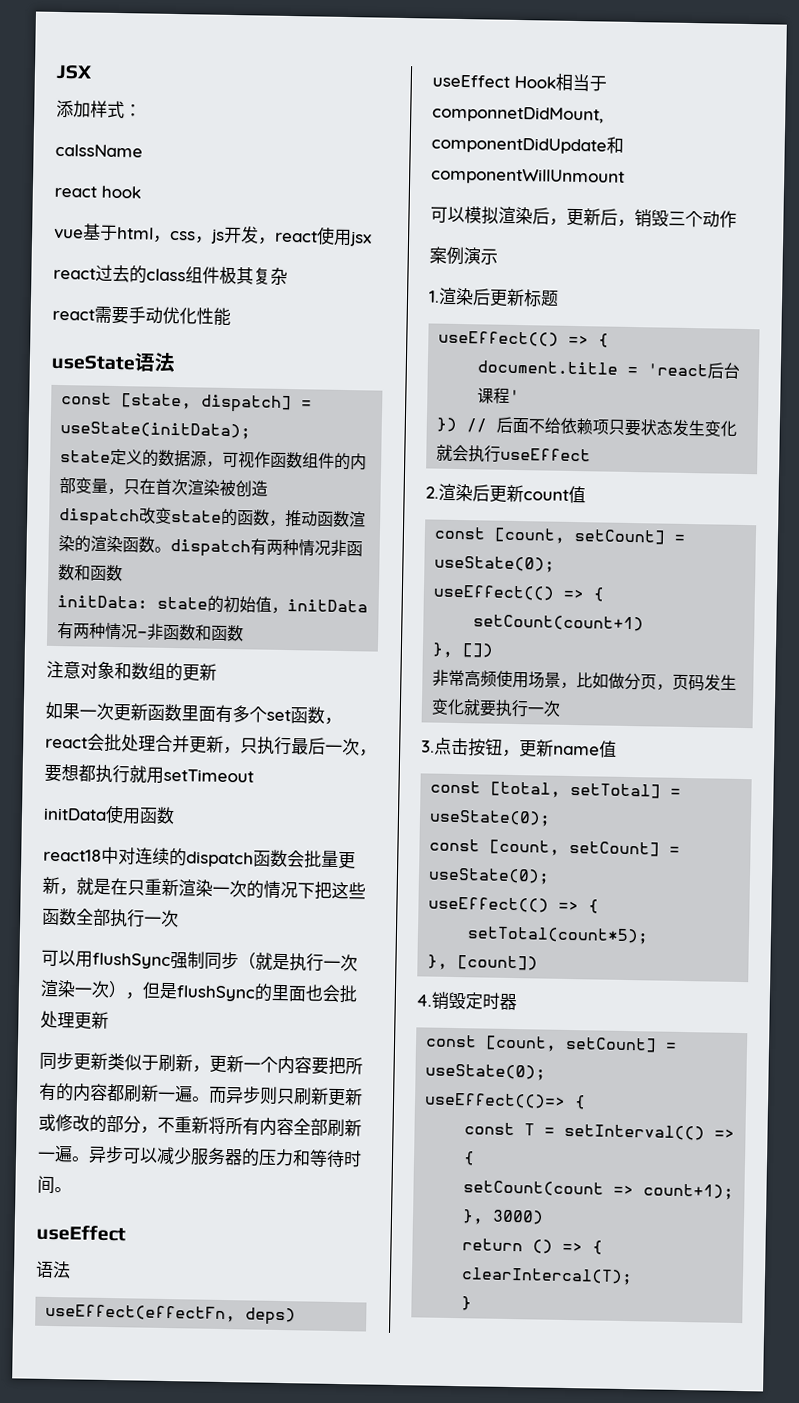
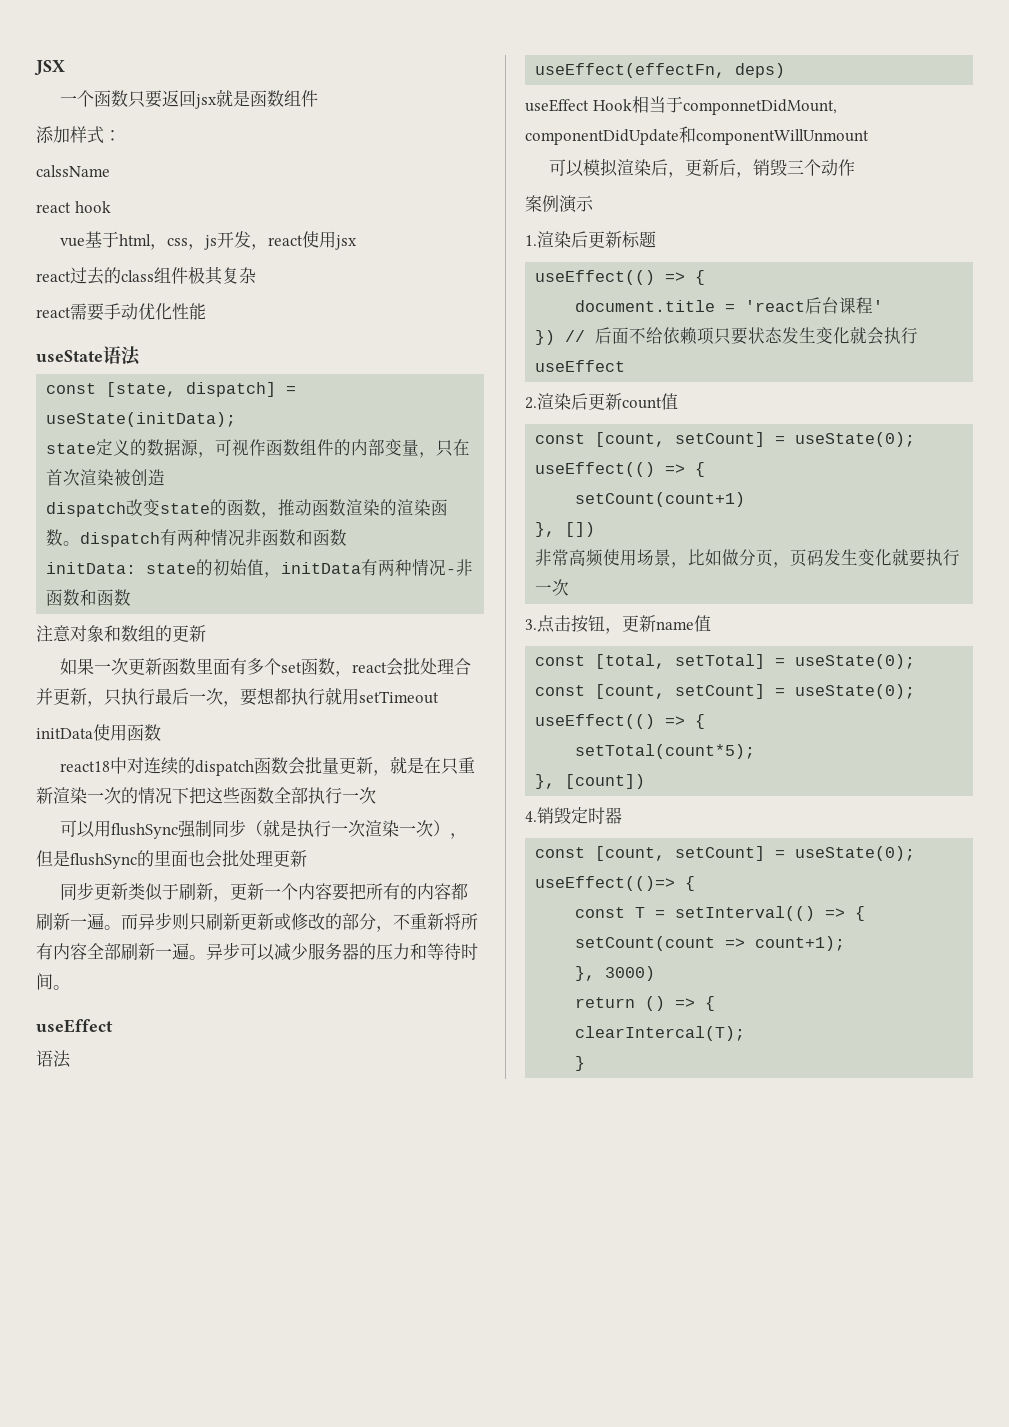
+ 一个函数只要返回jsx就是函数组件

